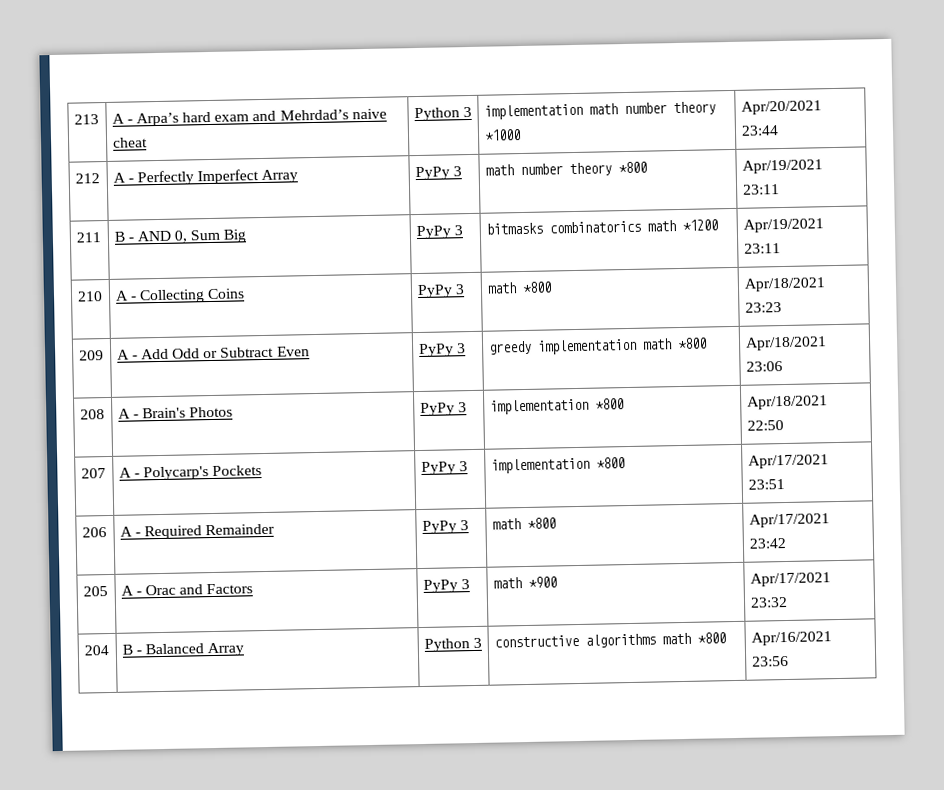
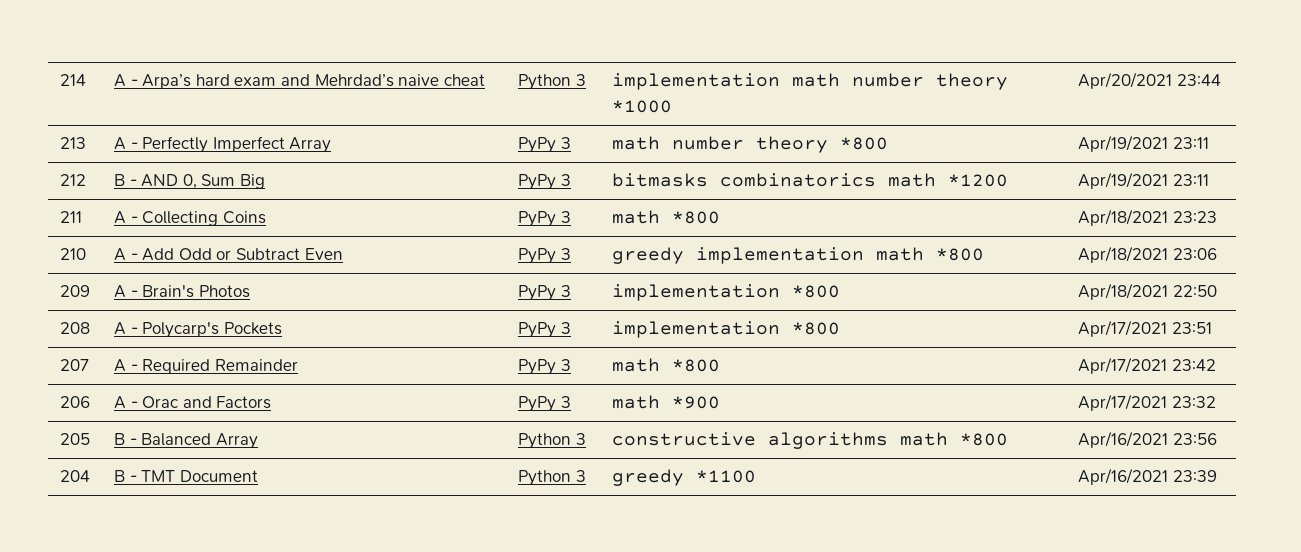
- 213 | A - Arpa’s hard exam and Mehrdad’s naive cheat | Python 3 | implementation math number theory *1000 | Apr/20/2021 23:44
+ 214 | A - Arpa’s hard exam and Mehrdad’s naive cheat | Python 3 | implementation math number theory *1000 | Apr/20/2021 23:44
- 212 | A - Perfectly Imperfect Array | PyPy 3 | math number theory *800 | Apr/19/2021 23:11
+ 213 | A - Perfectly Imperfect Array | PyPy 3 | math number theory *800 | Apr/19/2021 23:11
- 211 | B - AND 0, Sum Big | PyPy 3 | bitmasks combinatorics math *1200 | Apr/19/2021 23:11
+ 212 | B - AND 0, Sum Big | PyPy 3 | bitmasks combinatorics math *1200 | Apr/19/2021 23:11
- 210 | A - Collecting Coins | PyPy 3 | math *800 | Apr/18/2021 23:23
+ 211 | A - Collecting Coins | PyPy 3 | math *800 | Apr/18/2021 23:23
- 209 | A - Add Odd or Subtract Even | PyPy 3 | greedy implementation math *800 | Apr/18/2021 23:06
+ 210 | A - Add Odd or Subtract Even | PyPy 3 | greedy implementation math *800 | Apr/18/2021 23:06
- 208 | A - Brain's Photos | PyPy 3 | implementation *800 | Apr/18/2021 22:50
+ 209 | A - Brain's Photos | PyPy 3 | implementation *800 | Apr/18/2021 22:50
- 207 | A - Polycarp's Pockets | PyPy 3 | implementation *800 | Apr/17/2021 23:51
+ 208 | A - Polycarp's Pockets | PyPy 3 | implementation *800 | Apr/17/2021 23:51
- 206 | A - Required Remainder | PyPy 3 | math *800 | Apr/17/2021 23:42
+ 207 | A - Required Remainder | PyPy 3 | math *800 | Apr/17/2021 23:42
- 205 | A - Orac and Factors | PyPy 3 | math *900 | Apr/17/2021 23:32
+ 206 | A - Orac and Factors | PyPy 3 | math *900 | Apr/17/2021 23:32
- 204 | B - Balanced Array | Python 3 | constructive algorithms math *800 | Apr/16/2021 23:56
+ 205 | B - Balanced Array | Python 3 | constructive algorithms math *800 | Apr/16/2021 23:56
+ 204 | B - TMT Document | Python 3 | greedy *1100 | Apr/16/2021 23:39

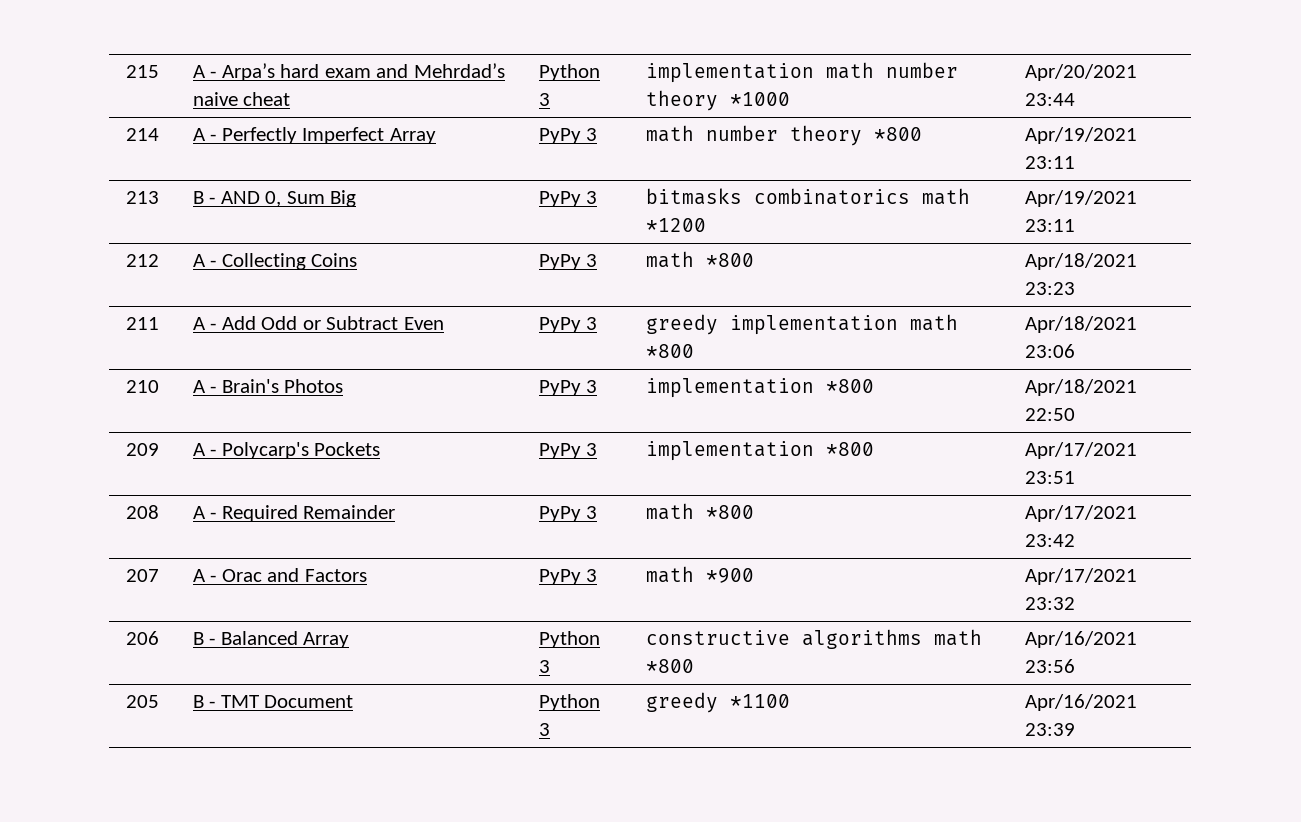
- 214 | A - Arpa’s hard exam and Mehrdad’s naive cheat | Python 3 | implementation math number theory *1000 | Apr/20/2021 23:44
+ 215 | A - Arpa’s hard exam and Mehrdad’s naive cheat | Python 3 | implementation math number theory *1000 | Apr/20/2021 23:44
- 213 | A - Perfectly Imperfect Array | PyPy 3 | math number theory *800 | Apr/19/2021 23:11
+ 214 | A - Perfectly Imperfect Array | PyPy 3 | math number theory *800 | Apr/19/2021 23:11
- 212 | B - AND 0, Sum Big | PyPy 3 | bitmasks combinatorics math *1200 | Apr/19/2021 23:11
+ 213 | B - AND 0, Sum Big | PyPy 3 | bitmasks combinatorics math *1200 | Apr/19/2021 23:11
- 211 | A - Collecting Coins | PyPy 3 | math *800 | Apr/18/2021 23:23
+ 212 | A - Collecting Coins | PyPy 3 | math *800 | Apr/18/2021 23:23
- 210 | A - Add Odd or Subtract Even | PyPy 3 | greedy implementation math *800 | Apr/18/2021 23:06
+ 211 | A - Add Odd or Subtract Even | PyPy 3 | greedy implementation math *800 | Apr/18/2021 23:06
- 209 | A - Brain's Photos | PyPy 3 | implementation *800 | Apr/18/2021 22:50
+ 210 | A - Brain's Photos | PyPy 3 | implementation *800 | Apr/18/2021 22:50
- 208 | A - Polycarp's Pockets | PyPy 3 | implementation *800 | Apr/17/2021 23:51
+ 209 | A - Polycarp's Pockets | PyPy 3 | implementation *800 | Apr/17/2021 23:51
- 207 | A - Required Remainder | PyPy 3 | math *800 | Apr/17/2021 23:42
+ 208 | A - Required Remainder | PyPy 3 | math *800 | Apr/17/2021 23:42
- 206 | A - Orac and Factors | PyPy 3 | math *900 | Apr/17/2021 23:32
+ 207 | A - Orac and Factors | PyPy 3 | math *900 | Apr/17/2021 23:32
- 205 | B - Balanced Array | Python 3 | constructive algorithms math *800 | Apr/16/2021 23:56
+ 206 | B - Balanced Array | Python 3 | constructive algorithms math *800 | Apr/16/2021 23:56
- 204 | B - TMT Document | Python 3 | greedy *1100 | Apr/16/2021 23:39
+ 205 | B - TMT Document | Python 3 | greedy *1100 | Apr/16/2021 23:39

